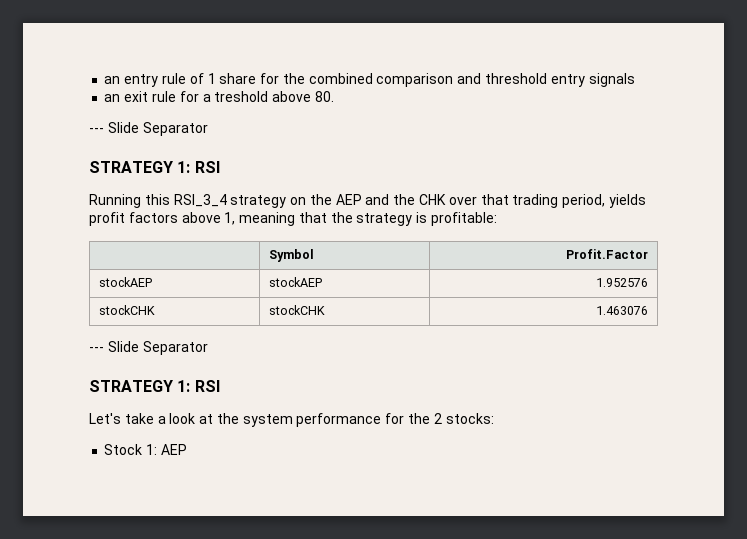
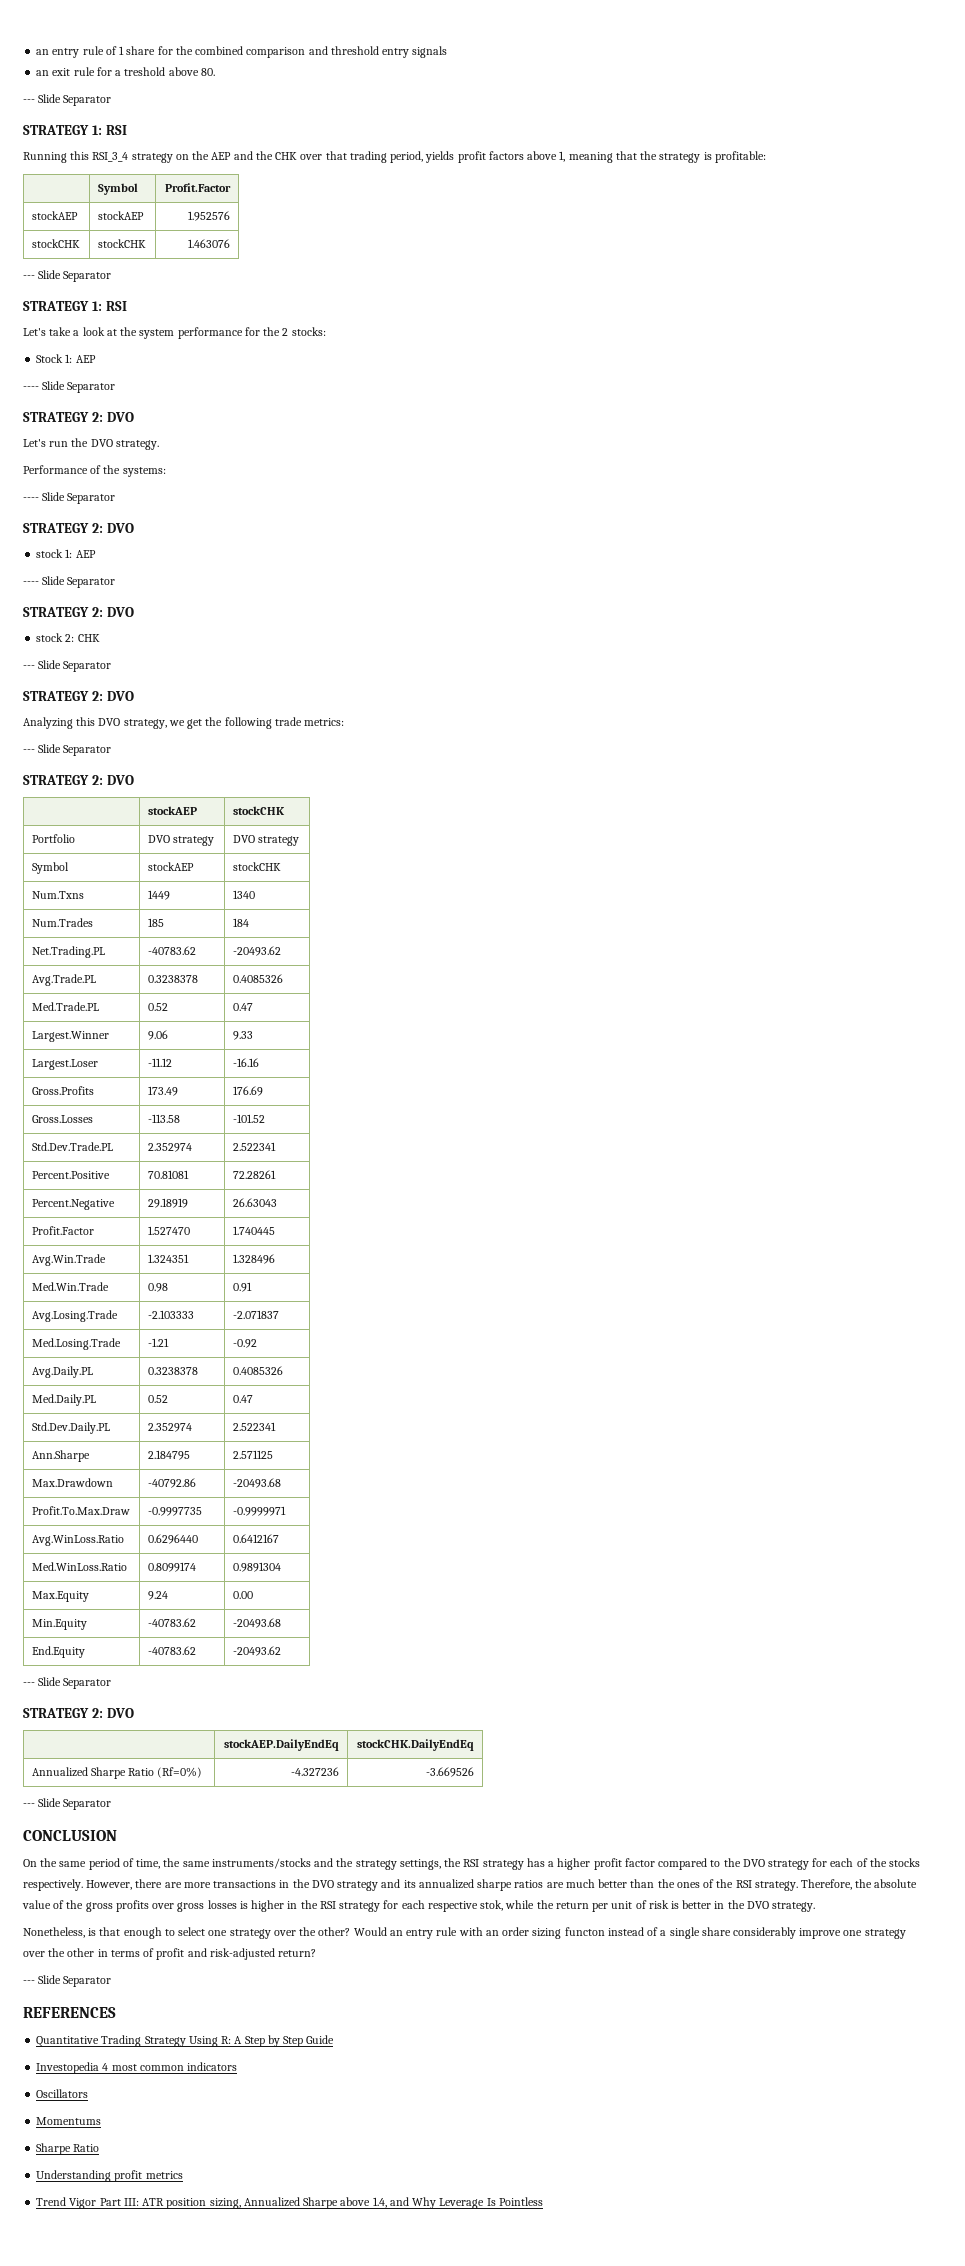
  Stock 1: AEP
+ ---- Slide Separator
+ STRATEGY 2: DVO
+ Let's run the DVO strategy.
+ Performance of the systems:
+ ---- Slide Separator
+ STRATEGY 2: DVO
+ stock 1: AEP
+ ---- Slide Separator
+ STRATEGY 2: DVO
+ stock 2: CHK
+ --- Slide Separator
+ STRATEGY 2: DVO
+ Analyzing this DVO strategy, we get the following trade metrics:
+ --- Slide Separator
+ STRATEGY 2: DVO
+ | stockAEP | stockCHK
+ Portfolio | DVO strategy | DVO strategy
+ Symbol | stockAEP | stockCHK
+ Num.Txns | 1449 | 1340
+ Num.Trades | 185 | 184
+ Net.Trading.PL | -40783.62 | -20493.62
+ Avg.Trade.PL | 0.3238378 | 0.4085326
+ Med.Trade.PL | 0.52 | 0.47
+ Largest.Winner | 9.06 | 9.33
+ Largest.Loser | -11.12 | -16.16
+ Gross.Profits | 173.49 | 176.69
+ Gross.Losses | -113.58 | -101.52
+ Std.Dev.Trade.PL | 2.352974 | 2.522341
+ Percent.Positive | 70.81081 | 72.28261
+ Percent.Negative | 29.18919 | 26.63043
+ Profit.Factor | 1.527470 | 1.740445
+ Avg.Win.Trade | 1.324351 | 1.328496
+ Med.Win.Trade | 0.98 | 0.91
+ Avg.Losing.Trade | -2.103333 | -2.071837
+ Med.Losing.Trade | -1.21 | -0.92
+ Avg.Daily.PL | 0.3238378 | 0.4085326
+ Med.Daily.PL | 0.52 | 0.47
+ Std.Dev.Daily.PL | 2.352974 | 2.522341
+ Ann.Sharpe | 2.184795 | 2.571125
+ Max.Drawdown | -40792.86 | -20493.68
+ Profit.To.Max.Draw | -0.9997735 | -0.9999971
+ Avg.WinLoss.Ratio | 0.6296440 | 0.6412167
+ Med.WinLoss.Ratio | 0.8099174 | 0.9891304
+ Max.Equity | 9.24 | 0.00
+ Min.Equity | -40783.62 | -20493.68
+ End.Equity | -40783.62 | -20493.62
+ --- Slide Separator
+ STRATEGY 2: DVO
+ | stockAEP.DailyEndEq | stockCHK.DailyEndEq
+ Annualized Sharpe Ratio (Rf=0%) | -4.327236 | -3.669526
+ --- Slide Separator
+ CONCLUSION
+ On the same period of time, the same instruments/stocks and the strategy settings, the RSI strategy has a higher profit factor compared to the DVO strategy for each of the stocks respectively. However, there are more transactions in the DVO strategy and its annualized sharpe ratios are much better than the ones of the RSI strategy. Therefore, the absolute value of the gross profits over gross losses is higher in the RSI strategy for each respective stok, while the return per unit of risk is better in the DVO strategy.
+ Nonetheless, is that enough to select one strategy over the other? Would an entry rule with an order sizing functon instead of a single share considerably improve one strategy over the other in terms of profit and risk-adjusted return?
+ --- Slide Separator
+ REFERENCES
+ Quantitative Trading Strategy Using R: A Step by Step Guide
+ Investopedia 4 most common indicators
+ Oscillators
+ Momentums
+ Sharpe Ratio
+ Understanding profit metrics
+ Trend Vigor Part III: ATR position sizing, Annualized Sharpe above 1.4, and Why Leverage Is Pointless

